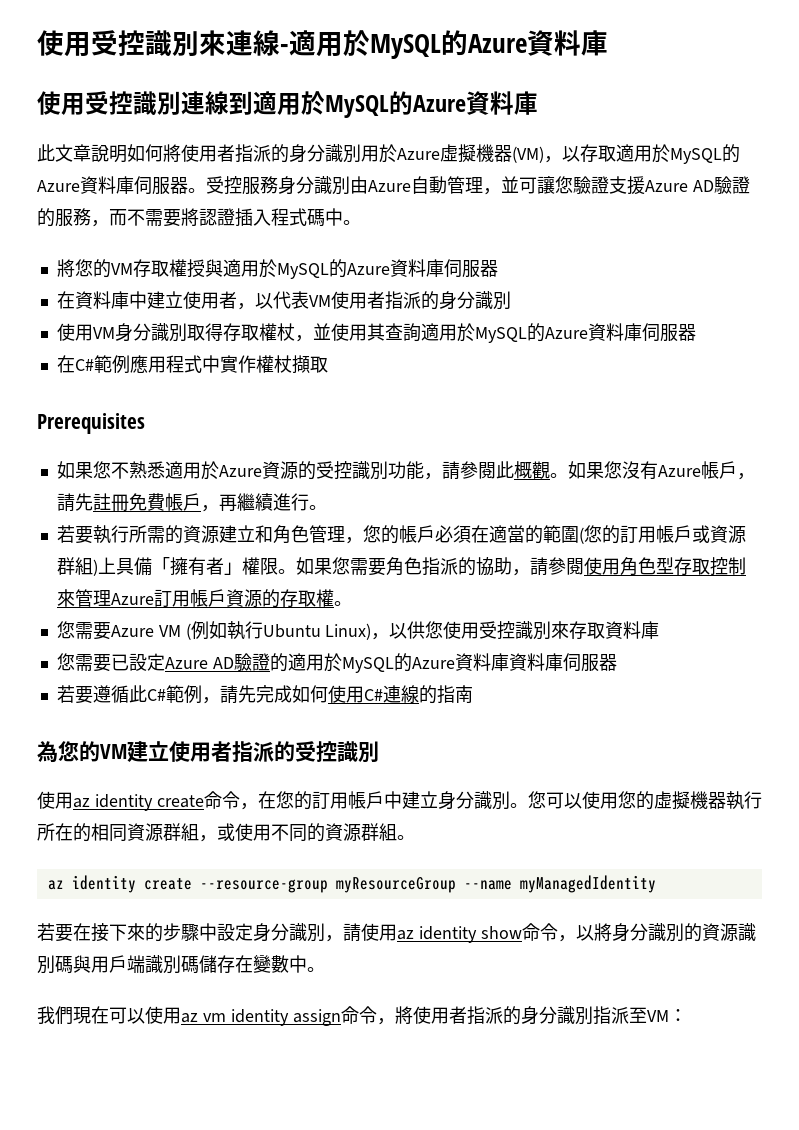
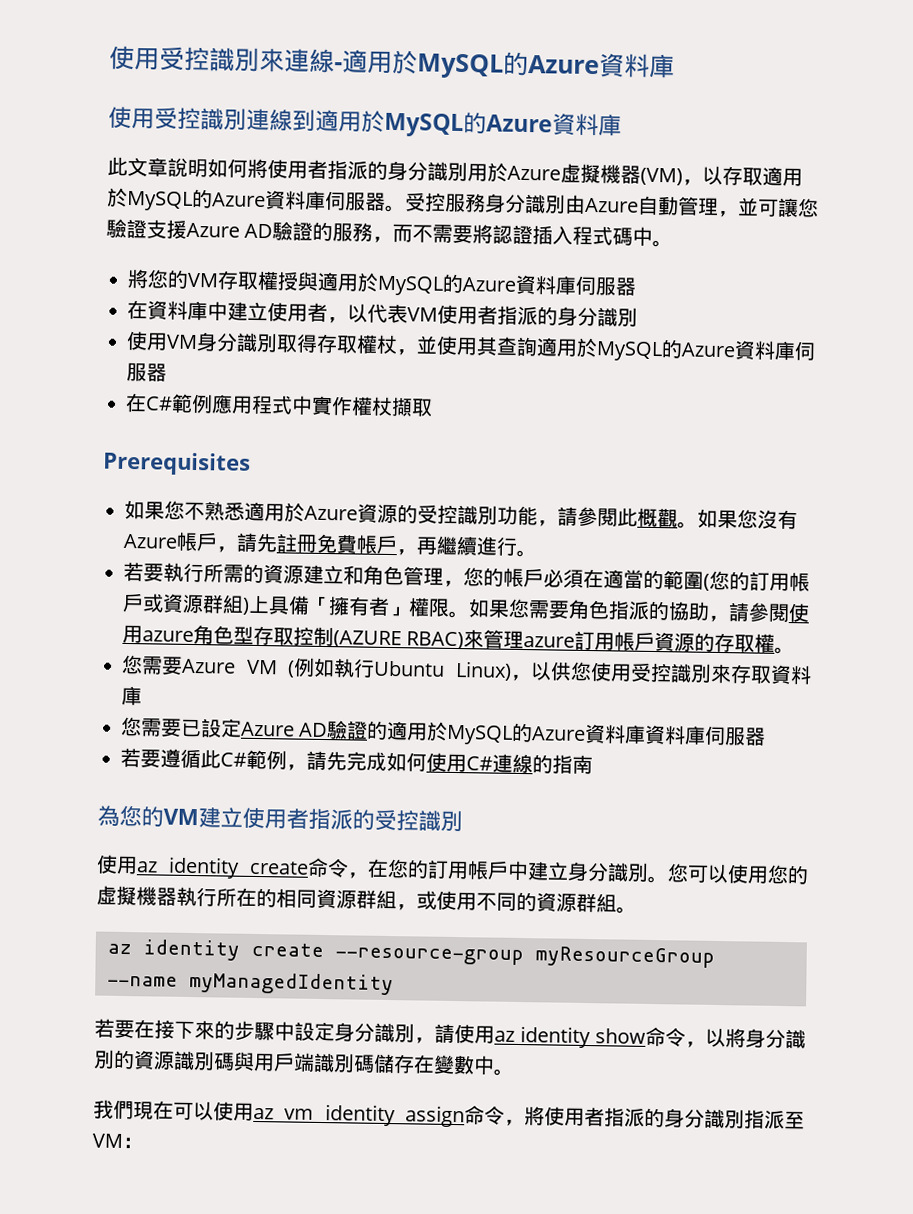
- 如果您需要角色指派的協助，請參閱使用角色型存取控制來管理Azure訂用帳戶資源的存取權。
+ 如果您需要角色指派的協助，請參閱使用azure角色型存取控制(AZURE RBAC)來管理azure訂用帳戶資源的存取權。

